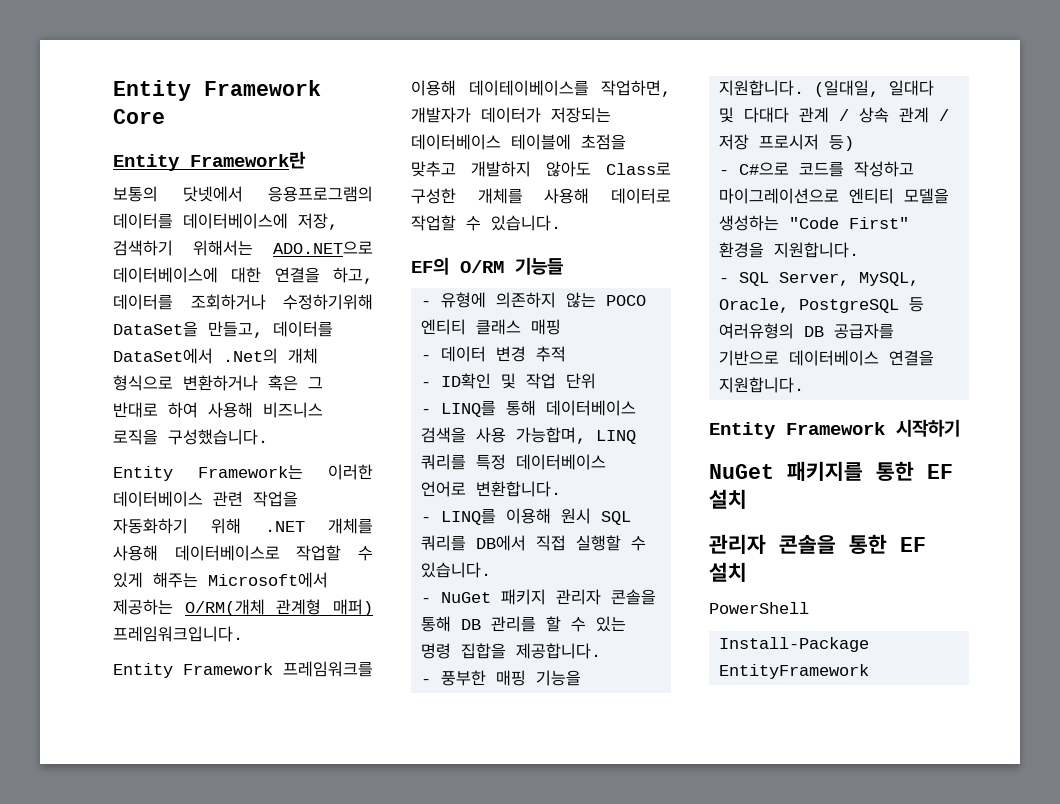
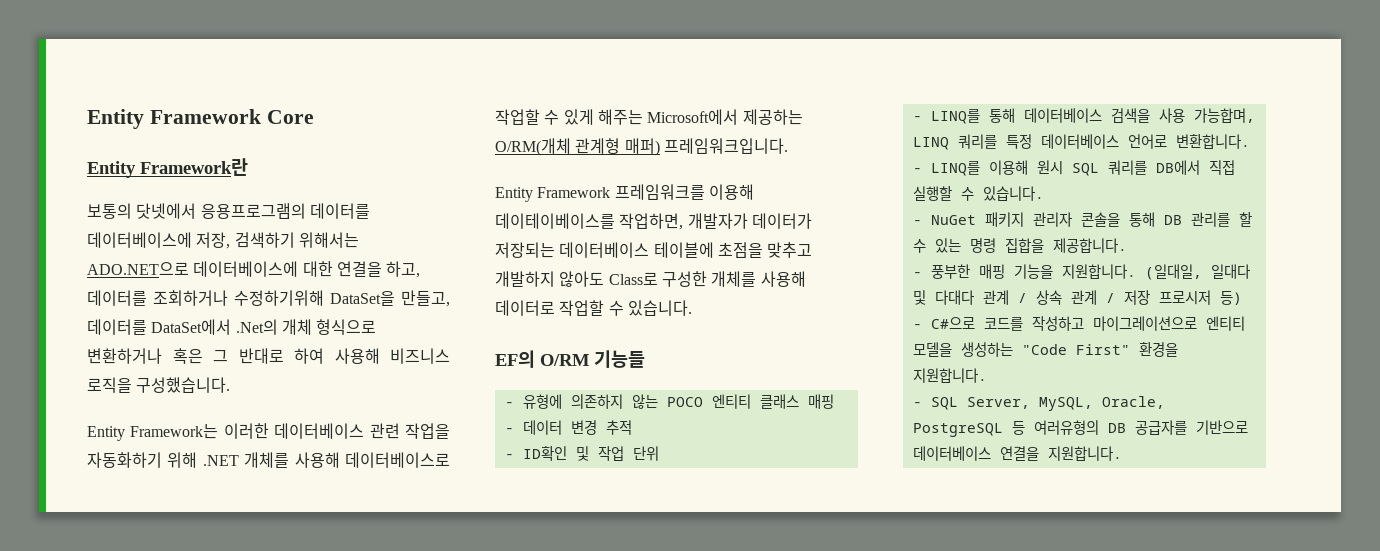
- Entity Framework 시작하기
- NuGet 패키지를 통한 EF 설치
- 관리자 콘솔을 통한 EF 설치
- PowerShell
- Install-Package EntityFramework

